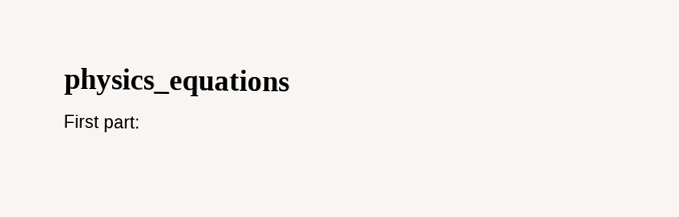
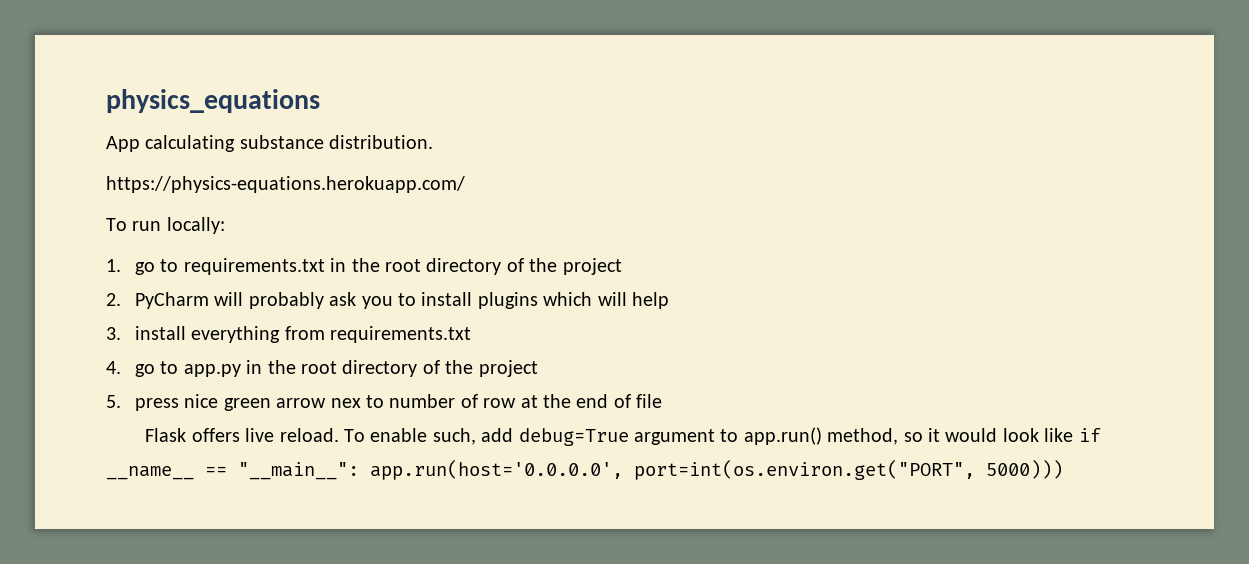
- First part:
+ App calculating substance distribution.
+ https://physics-equations.herokuapp.com/
+ To run locally:
+ 1. go to requirements.txt in the root directory of the project
+ 2. PyCharm will probably ask you to install plugins which will help
+ 3. install everything from requirements.txt
+ 4. go to app.py in the root directory of the project
+ 5. press nice green arrow nex to number of row at the end of file
+ Flask offers live reload. To enable such, add debug=True argument to app.run() method, so it would look like if __name__ == "__main__": app.run(host='0.0.0.0', port=int(os.environ.get("PORT", 5000)))

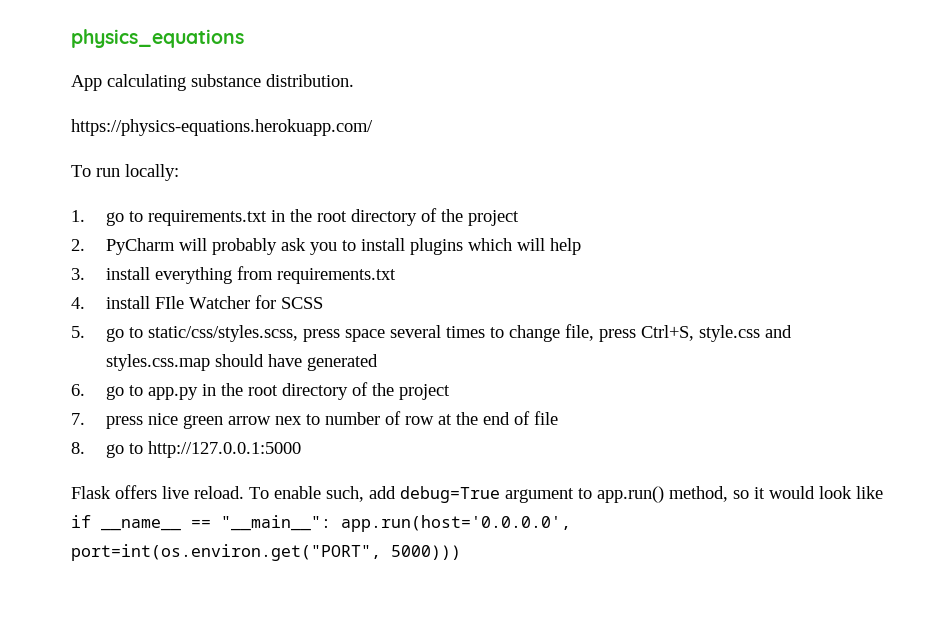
- 4. go to app.py in the root directory of the project
+ 4. install FIle Watcher for SCSS
+ 5. go to static/css/styles.scss, press space several times to change file, press Ctrl+S, style.css and styles.css.map should have generated
+ 6. go to app.py in the root directory of the project
- 5. press nice green arrow nex to number of row at the end of file
+ 7. press nice green arrow nex to number of row at the end of file
+ 8. go to http://127.0.0.1:5000

